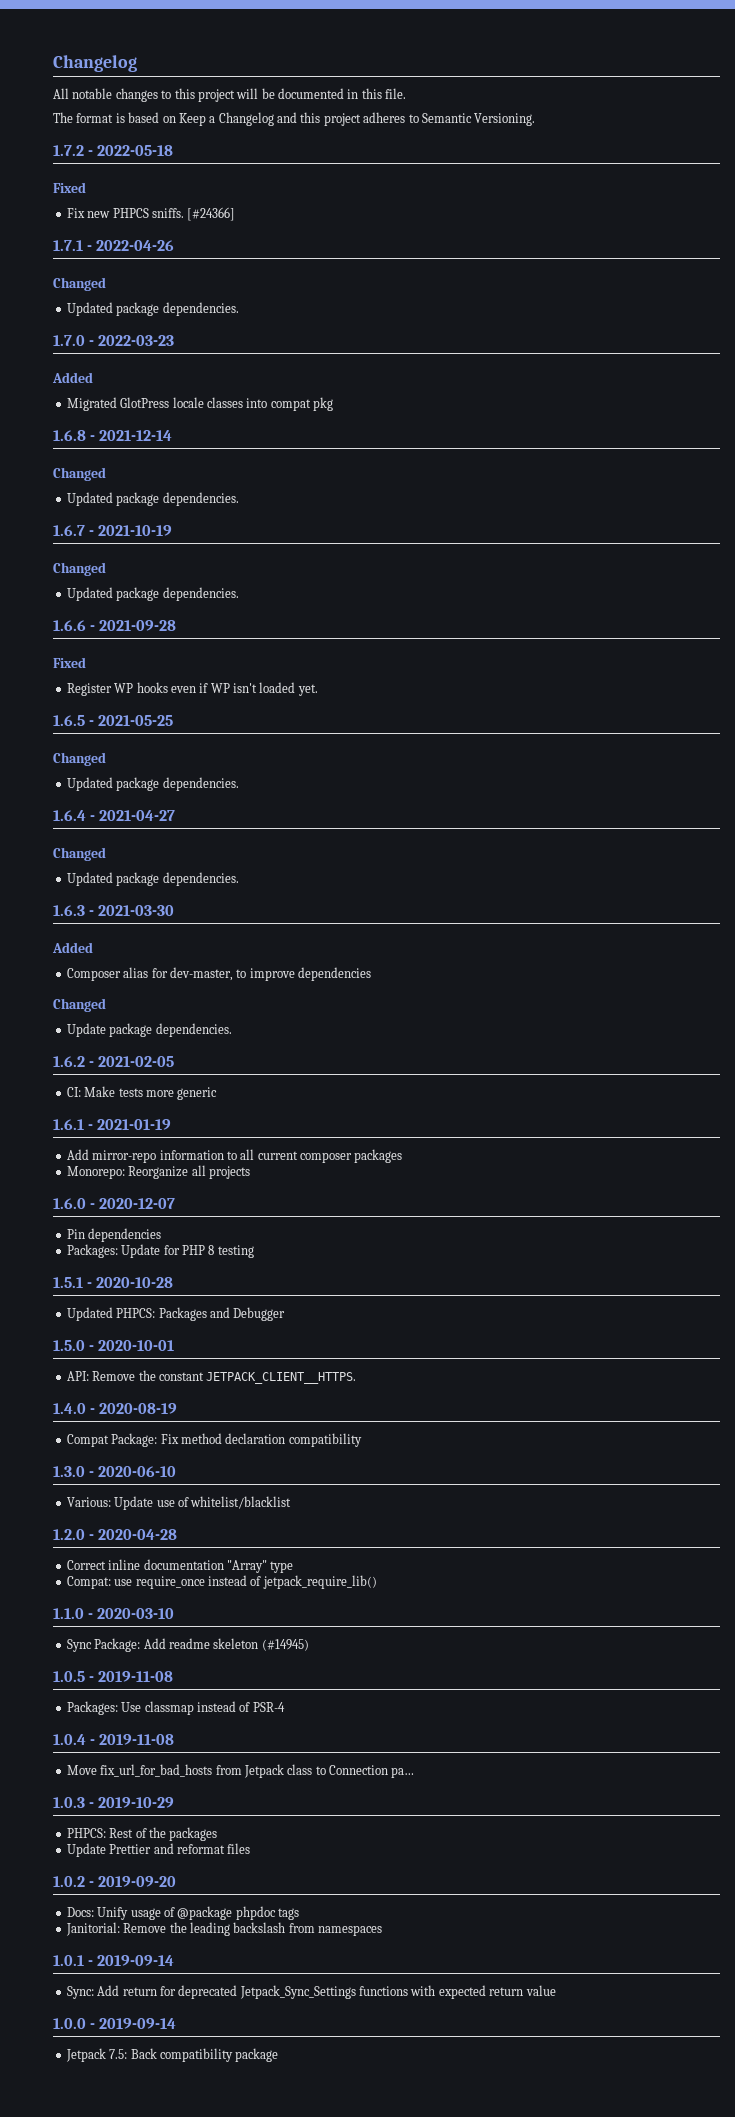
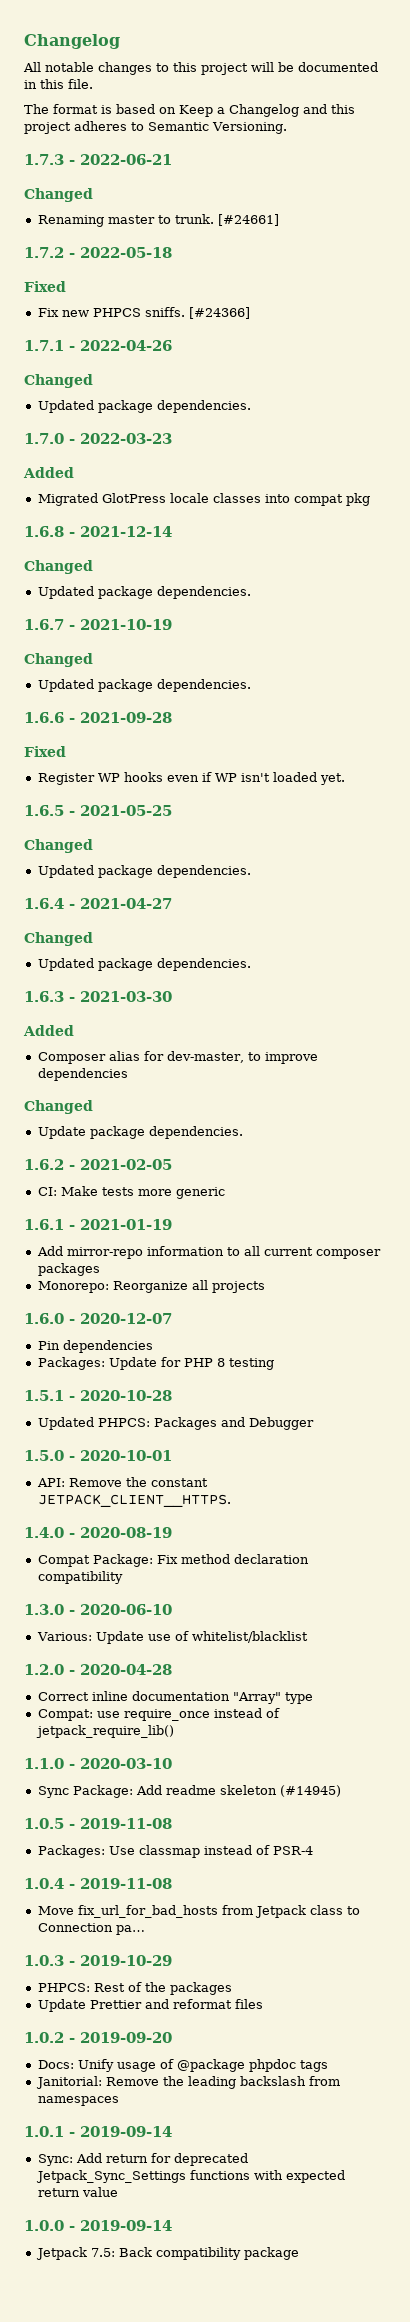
+ 1.7.3 - 2022-06-21
+ Changed
+ Renaming master to trunk. [#24661]

